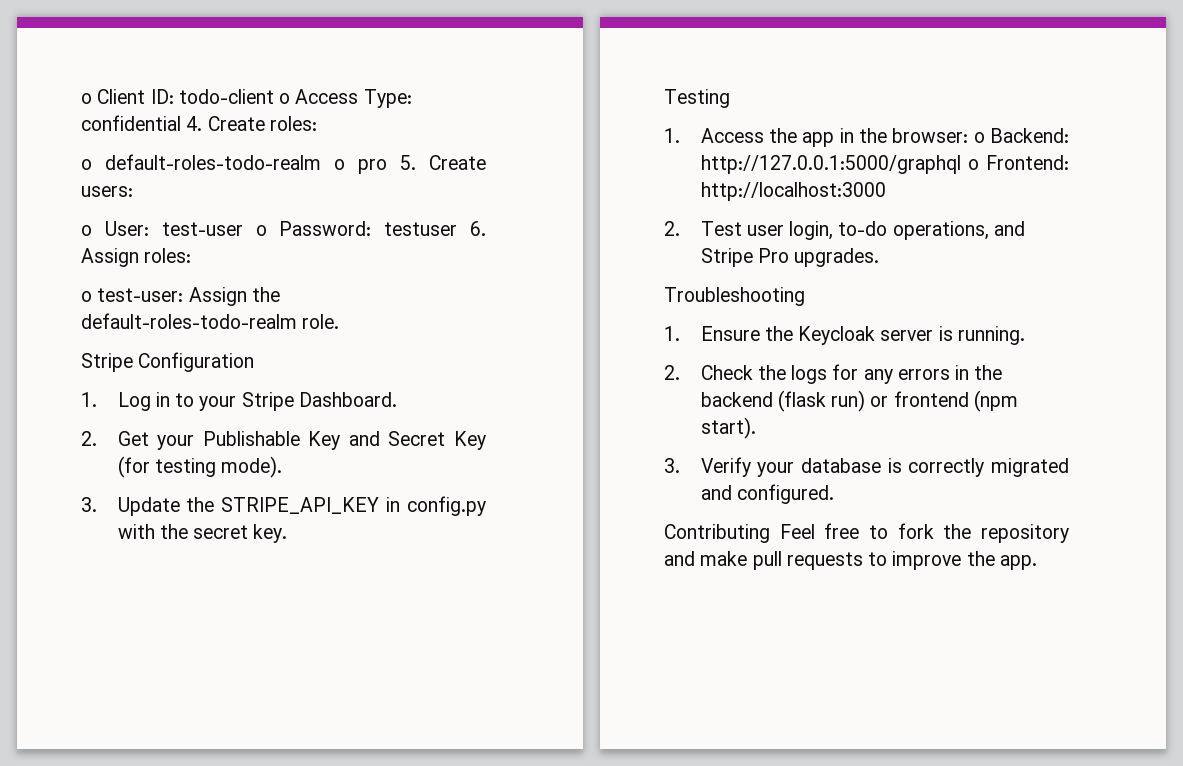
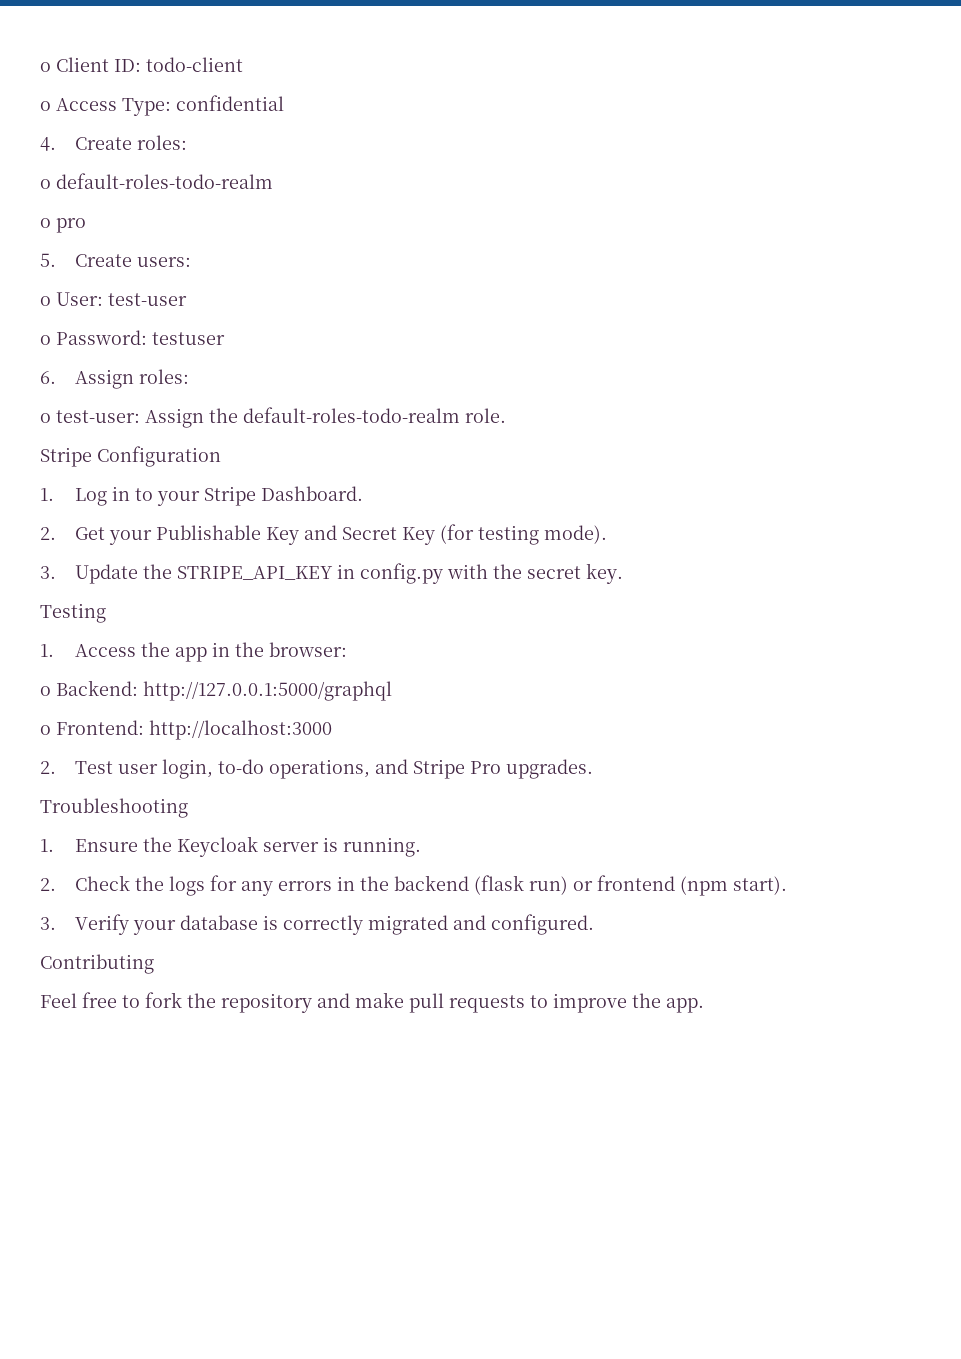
- o Client ID: todo-client o Access Type: confidential 4. Create roles:
+ o Client ID: todo-client
+ o Access Type: confidential
+ 4. Create roles:
- o default-roles-todo-realm o pro 5. Create users:
+ o default-roles-todo-realm
+ o pro
+ 5. Create users:
- o User: test-user o Password: testuser 6. Assign roles:
+ o User: test-user
+ o Password: testuser
+ 6. Assign roles:
- 1. Access the app in the browser: o Backend: http://127.0.0.1:5000/graphql o Frontend: http://localhost:3000
+ 1. Access the app in the browser:
+ o Backend: http://127.0.0.1:5000/graphql
+ o Frontend: http://localhost:3000
- Contributing Feel free to fork the repository and make pull requests to improve the app.
+ Contributing
+ Feel free to fork the repository and make pull requests to improve the app.

